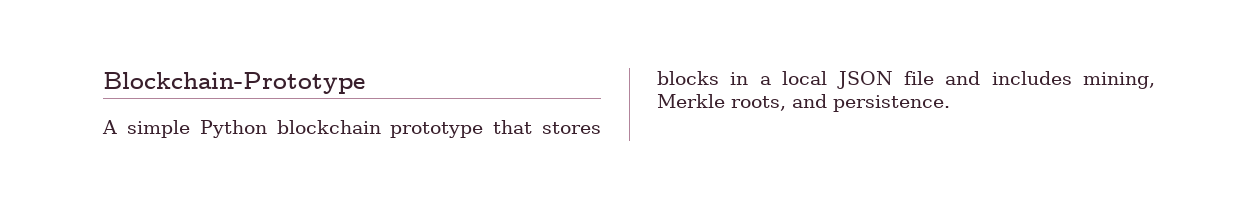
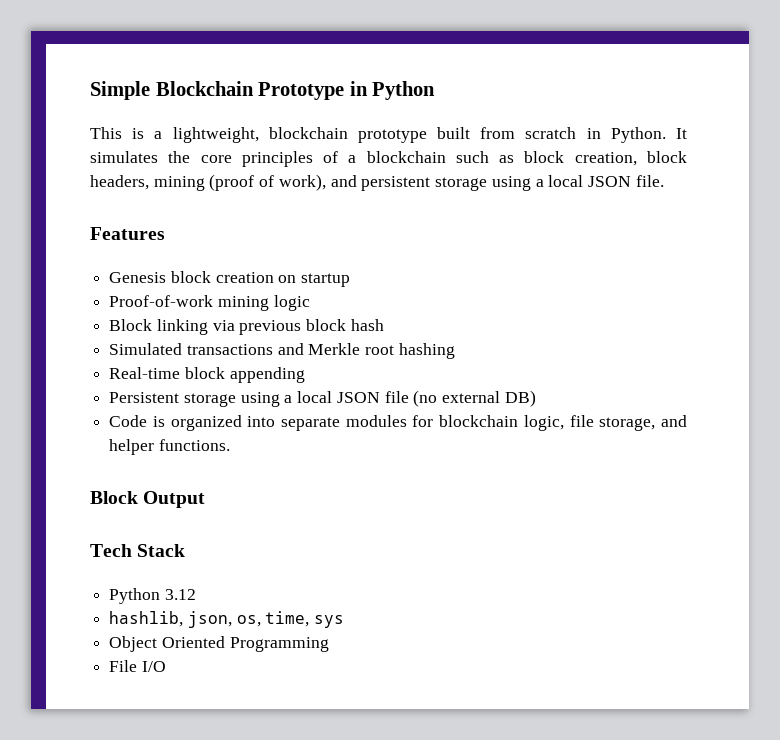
- Blockchain-Prototype
- A simple Python blockchain prototype that stores blocks in a local JSON file and includes mining, Merkle roots, and persistence.
+ Simple Blockchain Prototype in Python
+ This is a lightweight, blockchain prototype built from scratch in Python. It simulates the core principles of a blockchain such as block creation, block headers, mining (proof of work), and persistent storage using a local JSON file.
+ Features
+ Genesis block creation on startup
+ Proof-of-work mining logic
+ Block linking via previous block hash
+ Simulated transactions and Merkle root hashing
+ Real-time block appending
+ Persistent storage using a local JSON file (no external DB)
+ Code is organized into separate modules for blockchain logic, file storage, and helper functions.
+ Block Output
+ Tech Stack
+ Python 3.12
+ hashlib, json, os, time, sys
+ Object Oriented Programming
+ File I/O

